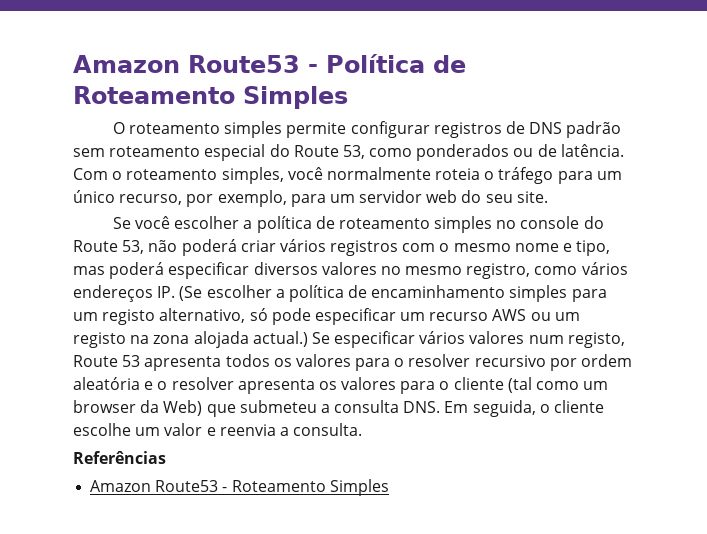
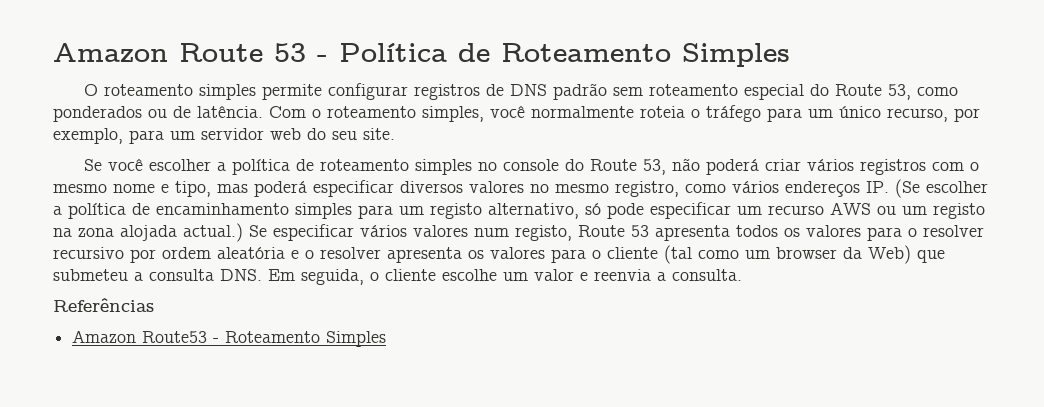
- Amazon Route53 - Política de Roteamento Simples
+ Amazon Route 53 - Política de Roteamento Simples

